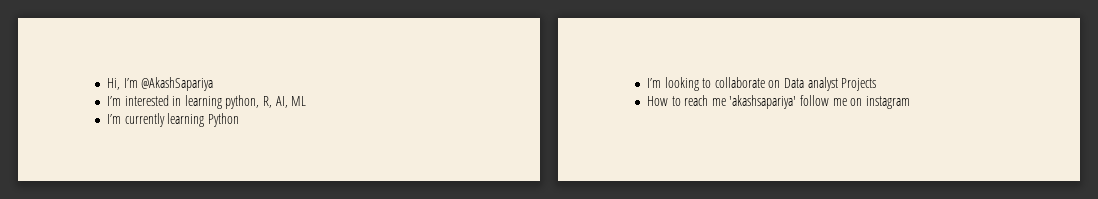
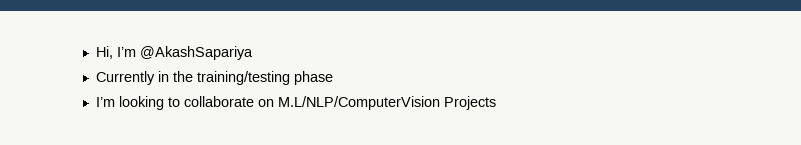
- I’m interested in learning python, R, AI, ML
- I’m currently learning Python
+ Currently in the training/testing phase
- I’m looking to collaborate on Data analyst Projects
+ I’m looking to collaborate on M.L/NLP/ComputerVision Projects
- How to reach me 'akashsapariya' follow me on instagram

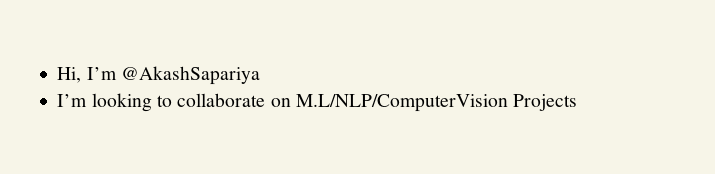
- Currently in the training/testing phase

